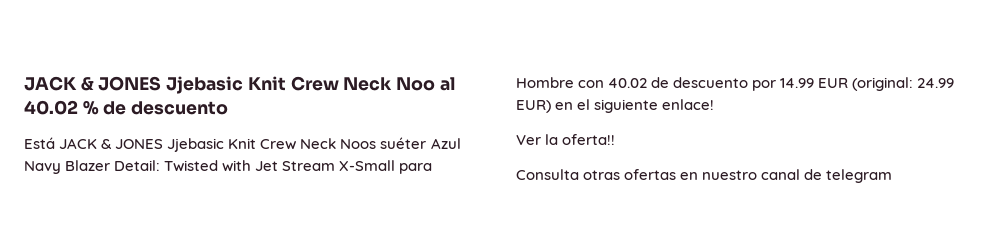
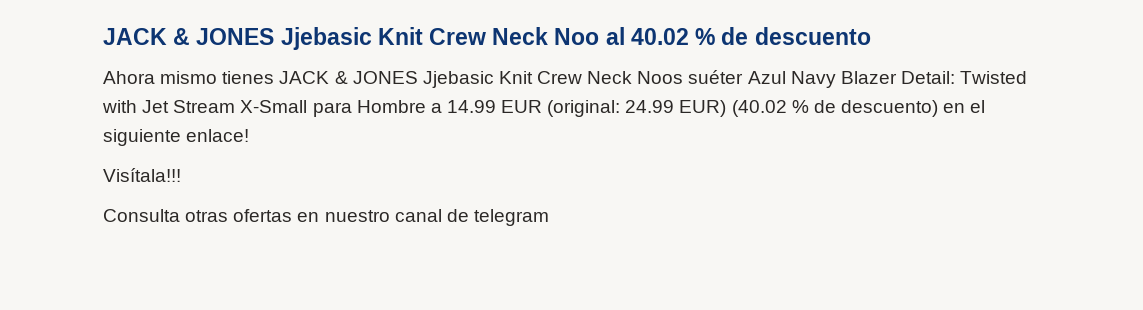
- Está JACK & JONES Jjebasic Knit Crew Neck Noos suéter Azul Navy Blazer Detail: Twisted with Jet Stream X-Small para Hombre con 40.02 de descuento por 14.99 EUR (original: 24.99 EUR) en el siguiente enlace!
+ Ahora mismo tienes JACK & JONES Jjebasic Knit Crew Neck Noos suéter Azul Navy Blazer Detail: Twisted with Jet Stream X-Small para Hombre a 14.99 EUR (original: 24.99 EUR) (40.02 % de descuento) en el siguiente enlace!
- Ver la oferta!!
+ Visítala!!!

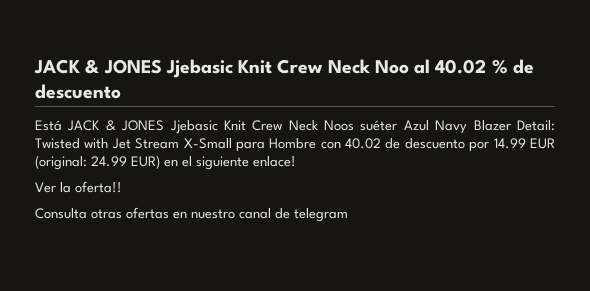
- Ahora mismo tienes JACK & JONES Jjebasic Knit Crew Neck Noos suéter Azul Navy Blazer Detail: Twisted with Jet Stream X-Small para Hombre a 14.99 EUR (original: 24.99 EUR) (40.02 % de descuento) en el siguiente enlace!
+ Está JACK & JONES Jjebasic Knit Crew Neck Noos suéter Azul Navy Blazer Detail: Twisted with Jet Stream X-Small para Hombre con 40.02 de descuento por 14.99 EUR (original: 24.99 EUR) en el siguiente enlace!
- Visítala!!!
+ Ver la oferta!!

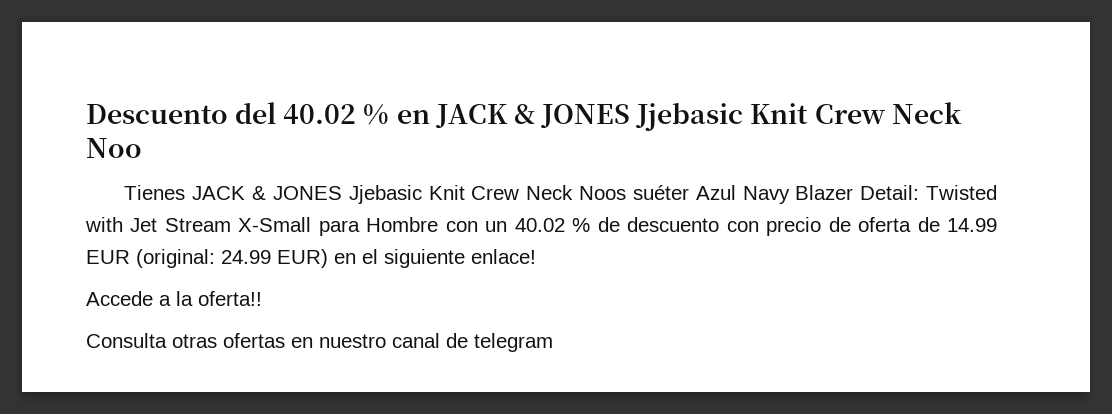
- JACK & JONES Jjebasic Knit Crew Neck Noo al 40.02 % de descuento
- Está JACK & JONES Jjebasic Knit Crew Neck Noos suéter Azul Navy Blazer Detail: Twisted with Jet Stream X-Small para Hombre con 40.02 de descuento por 14.99 EUR (original: 24.99 EUR) en el siguiente enlace!
+ Descuento del 40.02 % en JACK & JONES Jjebasic Knit Crew Neck Noo
+ Tienes JACK & JONES Jjebasic Knit Crew Neck Noos suéter Azul Navy Blazer Detail: Twisted with Jet Stream X-Small para Hombre con un 40.02 % de descuento con precio de oferta de 14.99 EUR (original: 24.99 EUR) en el siguiente enlace!
- Ver la oferta!!
+ Accede a la oferta!!

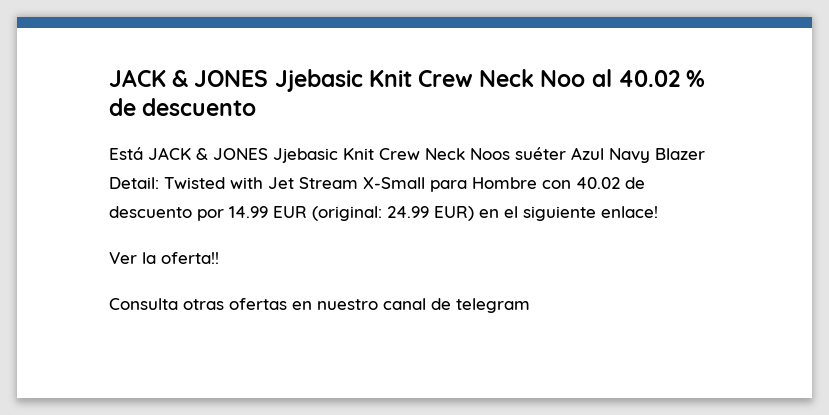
- Descuento del 40.02 % en JACK & JONES Jjebasic Knit Crew Neck Noo
- Tienes JACK & JONES Jjebasic Knit Crew Neck Noos suéter Azul Navy Blazer Detail: Twisted with Jet Stream X-Small para Hombre con un 40.02 % de descuento con precio de oferta de 14.99 EUR (original: 24.99 EUR) en el siguiente enlace!
+ JACK & JONES Jjebasic Knit Crew Neck Noo al 40.02 % de descuento
+ Está JACK & JONES Jjebasic Knit Crew Neck Noos suéter Azul Navy Blazer Detail: Twisted with Jet Stream X-Small para Hombre con 40.02 de descuento por 14.99 EUR (original: 24.99 EUR) en el siguiente enlace!
- Accede a la oferta!!
+ Ver la oferta!!

